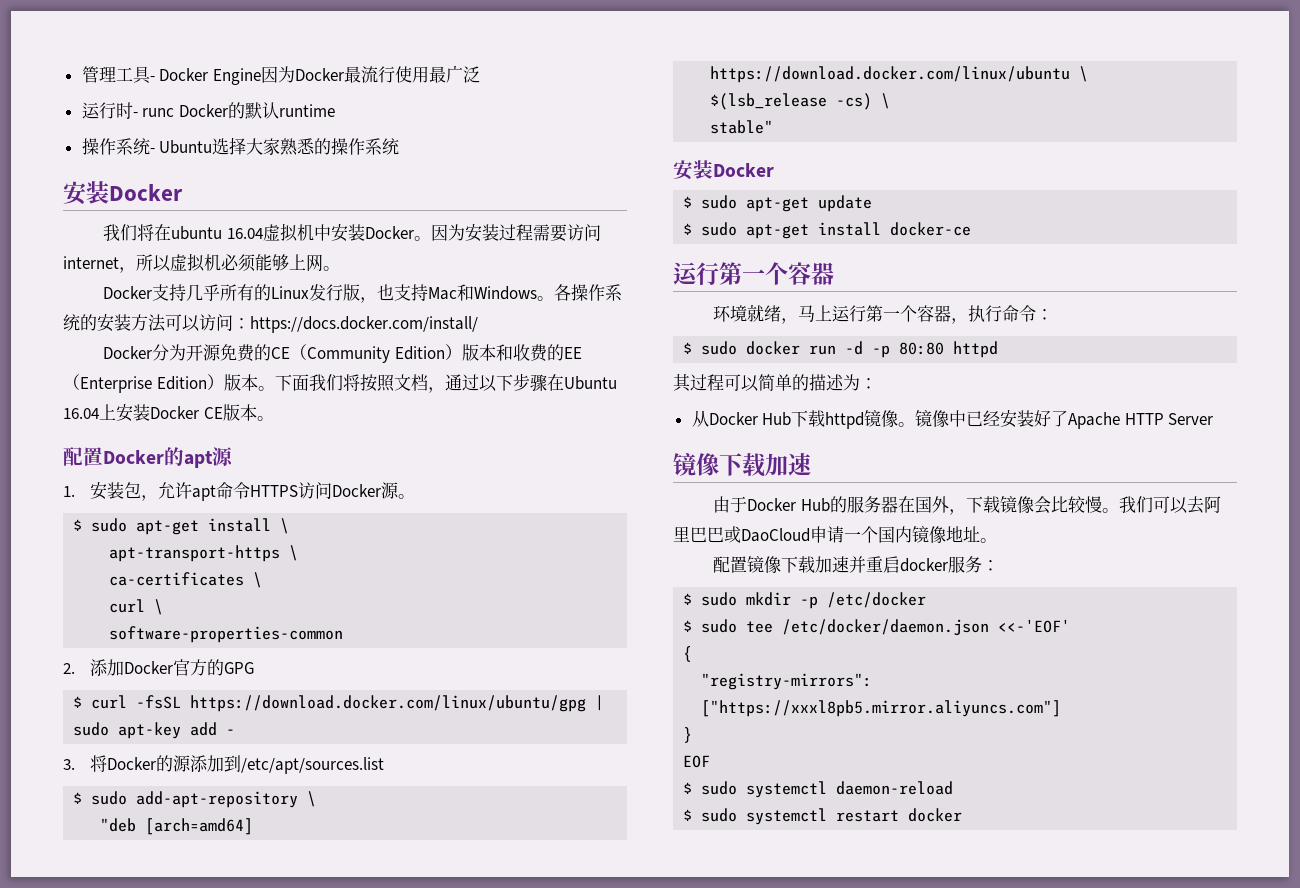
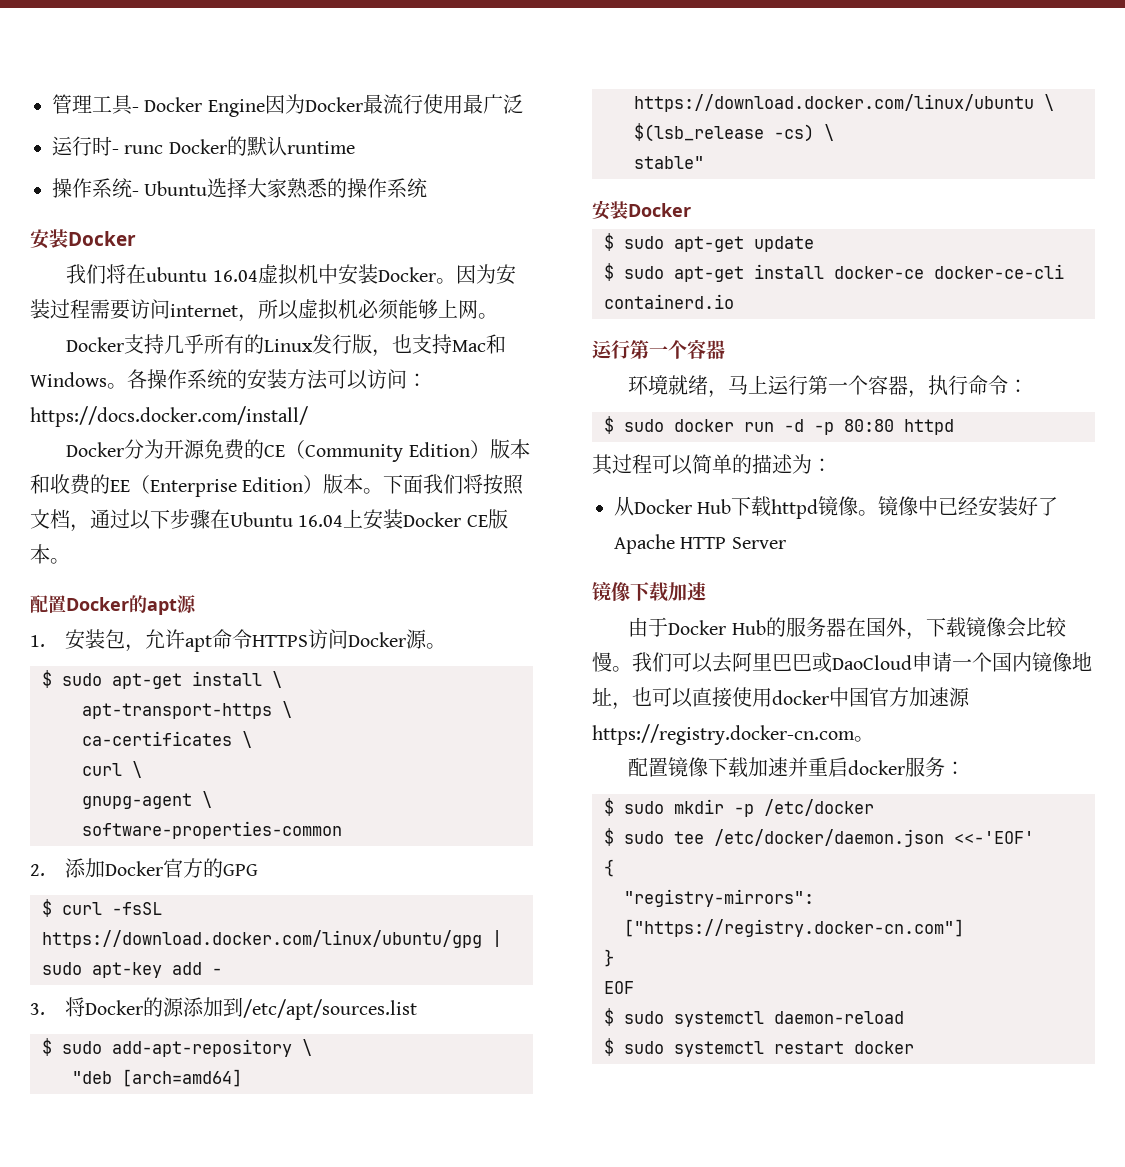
+ gnupg-agent \
- $ sudo apt-get install docker-ce
+ $ sudo apt-get install docker-ce docker-ce-cli containerd.io
- 我们可以去阿里巴巴或DaoCloud申请一个国内镜像地址。
+ 我们可以去阿里巴巴或DaoCloud申请一个国内镜像地址，也可以直接使用docker中国官方加速源https://registry.docker-cn.com。
- "registry-mirrors": ["https://xxxl8pb5.mirror.aliyuncs.com"]
+ "registry-mirrors": ["https://registry.docker-cn.com"]

